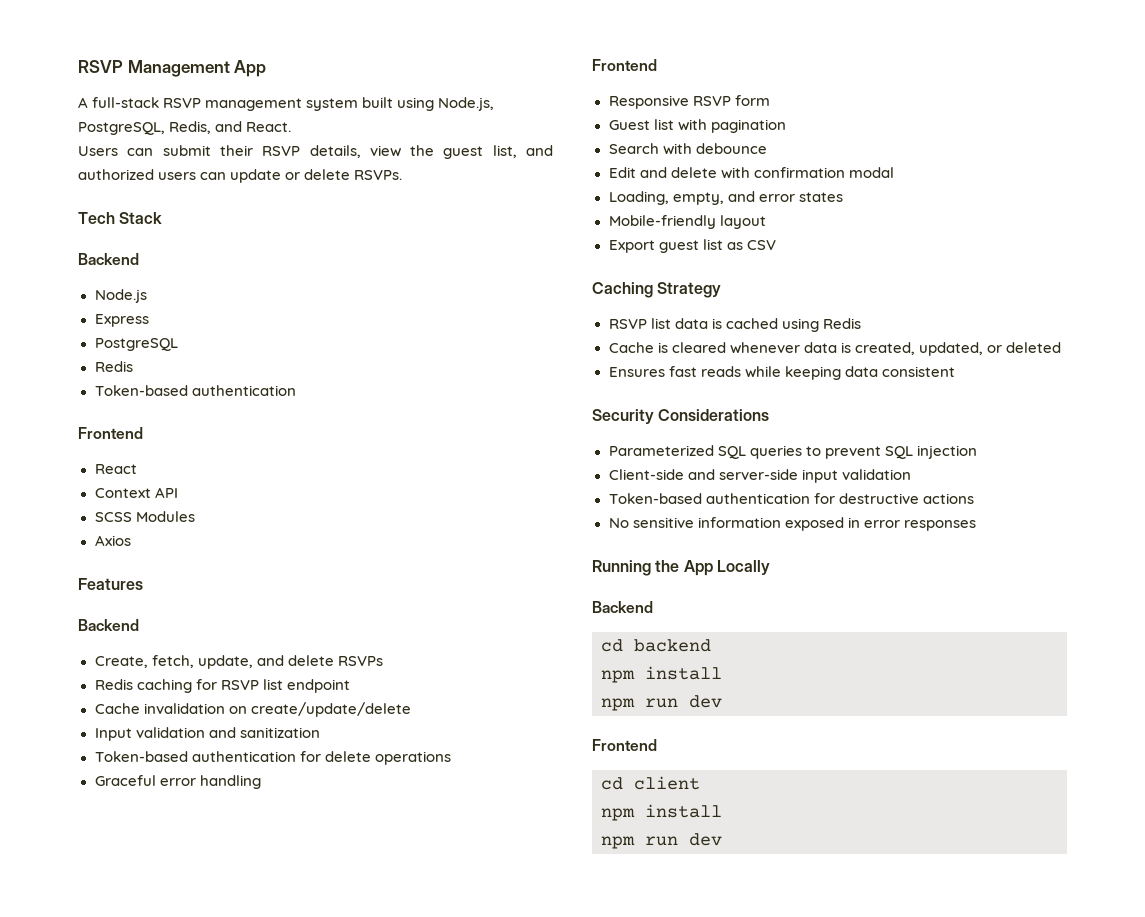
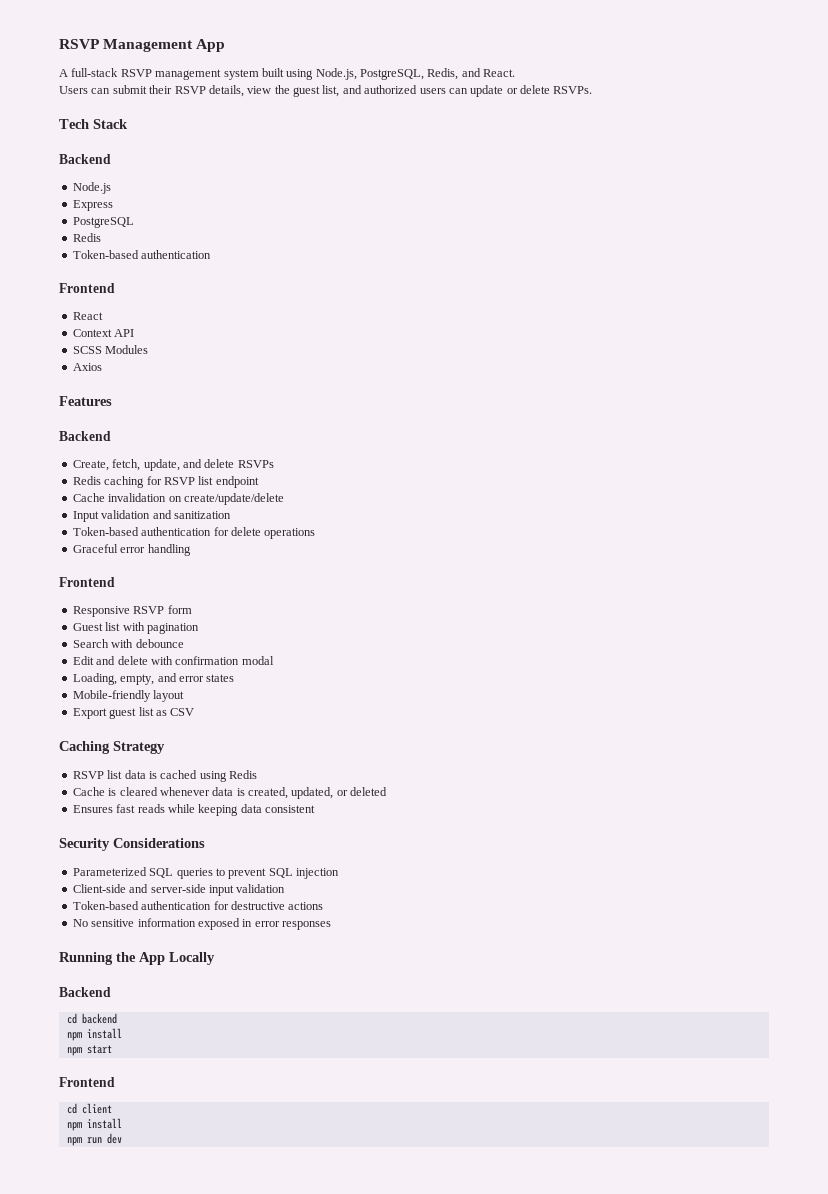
  cd backend
  npm install
- npm run dev
+ npm start

